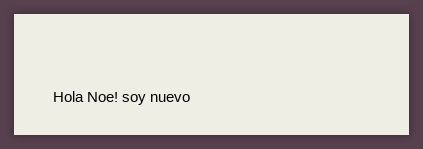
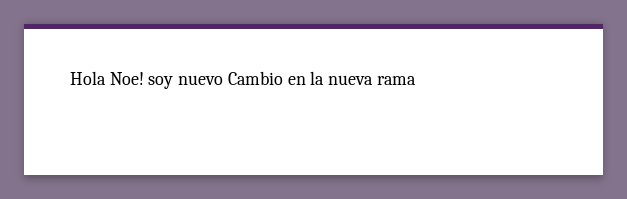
- Hola Noe! soy nuevo
+ Hola Noe! soy nuevo Cambio en la nueva rama

